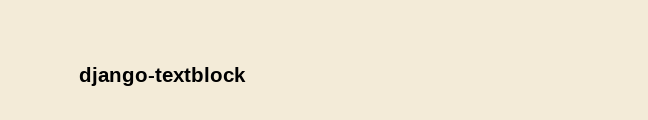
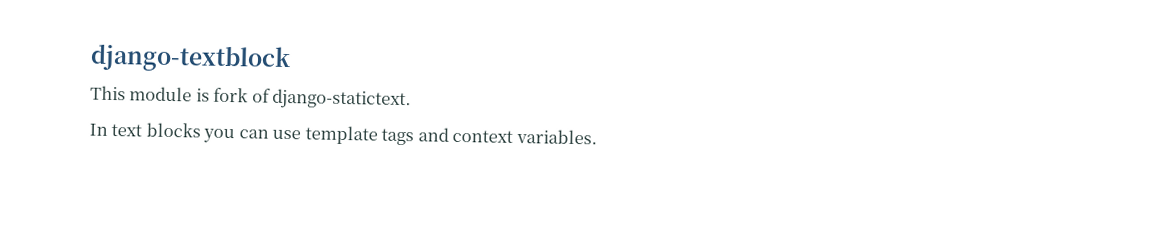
+ This module is fork of django-statictext.
+ In text blocks you can use template tags and context variables.

